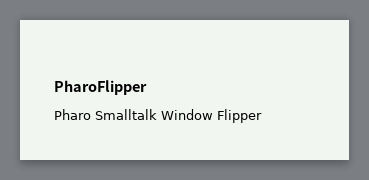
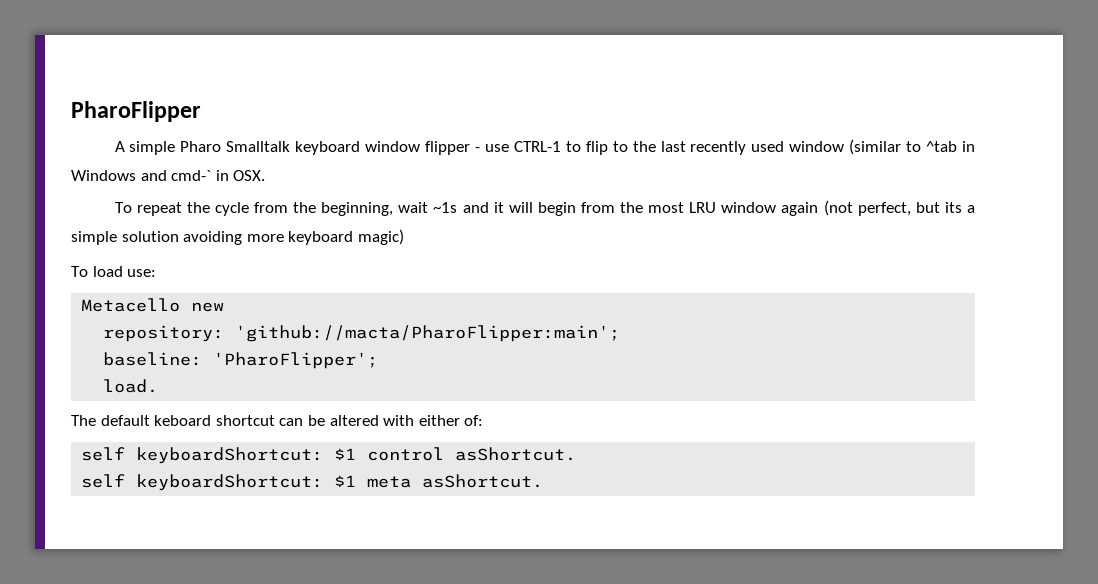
- Pharo Smalltalk Window Flipper
+ A simple Pharo Smalltalk keyboard window flipper - use CTRL-1 to flip to the last recently used window (similar to ^tab in Windows and cmd-` in OSX.
+ To repeat the cycle from the beginning, wait ~1s and it will begin from the most LRU window again (not perfect, but its a simple solution avoiding more keyboard magic)
+ To load use:
+ Metacello new
+ repository: 'github://macta/PharoFlipper:main';
+ baseline: 'PharoFlipper';
+ load.
+ The default keboard shortcut can be altered with either of:
+ self keyboardShortcut: $1 control asShortcut.
+ self keyboardShortcut: $1 meta asShortcut.

